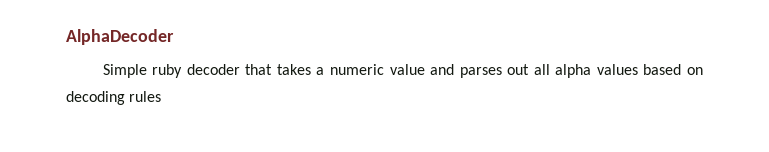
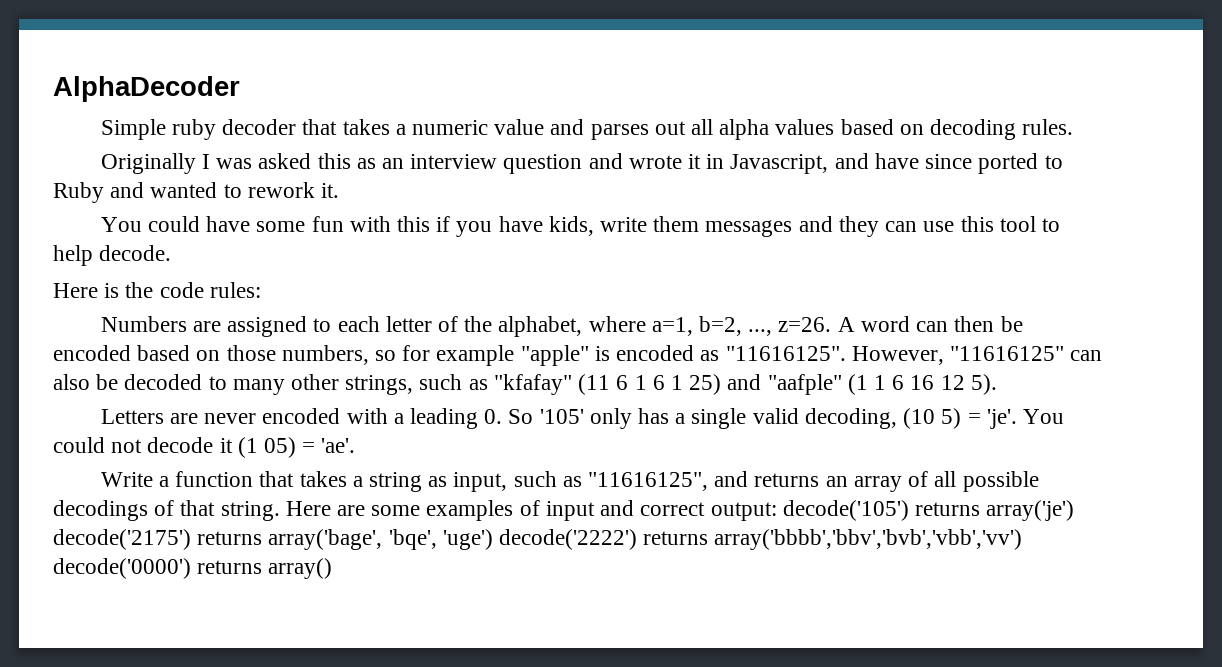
- Simple ruby decoder that takes a numeric value and parses out all alpha values based on decoding rules
+ Simple ruby decoder that takes a numeric value and parses out all alpha values based on decoding rules.
+ Originally I was asked this as an interview question and wrote it in Javascript, and have since ported to Ruby and wanted to rework it.
+ You could have some fun with this if you have kids, write them messages and they can use this tool to help decode.
+ Here is the code rules:
+ Numbers are assigned to each letter of the alphabet, where a=1, b=2, ..., z=26. A word can then be encoded based on those numbers, so for example "apple" is encoded as "11616125". However, "11616125" can also be decoded to many other strings, such as "kfafay" (11 6 1 6 1 25) and "aafple" (1 1 6 16 12 5).
+ Letters are never encoded with a leading 0. So '105' only has a single valid decoding, (10 5) = 'je'. You could not decode it (1 05) = 'ae'.
+ Write a function that takes a string as input, such as "11616125", and returns an array of all possible decodings of that string. Here are some examples of input and correct output: decode('105') returns array('je') decode('2175') returns array('bage', 'bqe', 'uge') decode('2222') returns array('bbbb','bbv','bvb','vbb','vv') decode('0000') returns array()

